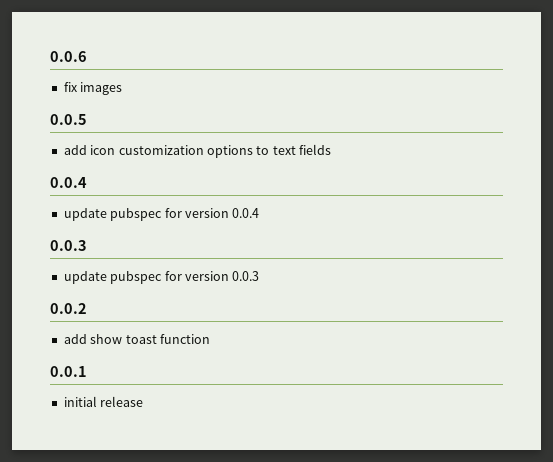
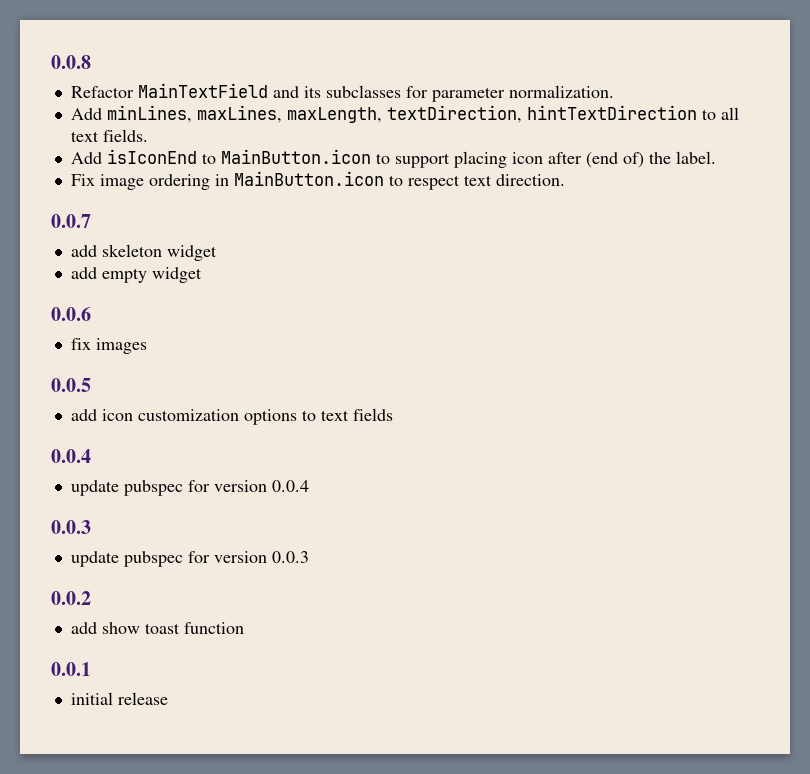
+ 0.0.8
+ Refactor MainTextField and its subclasses for parameter normalization.
+ Add minLines, maxLines, maxLength, textDirection, hintTextDirection to all text fields.
+ Add isIconEnd to MainButton.icon to support placing icon after (end of) the label.
+ Fix image ordering in MainButton.icon to respect text direction.
+ 0.0.7
+ add skeleton widget
+ add empty widget

